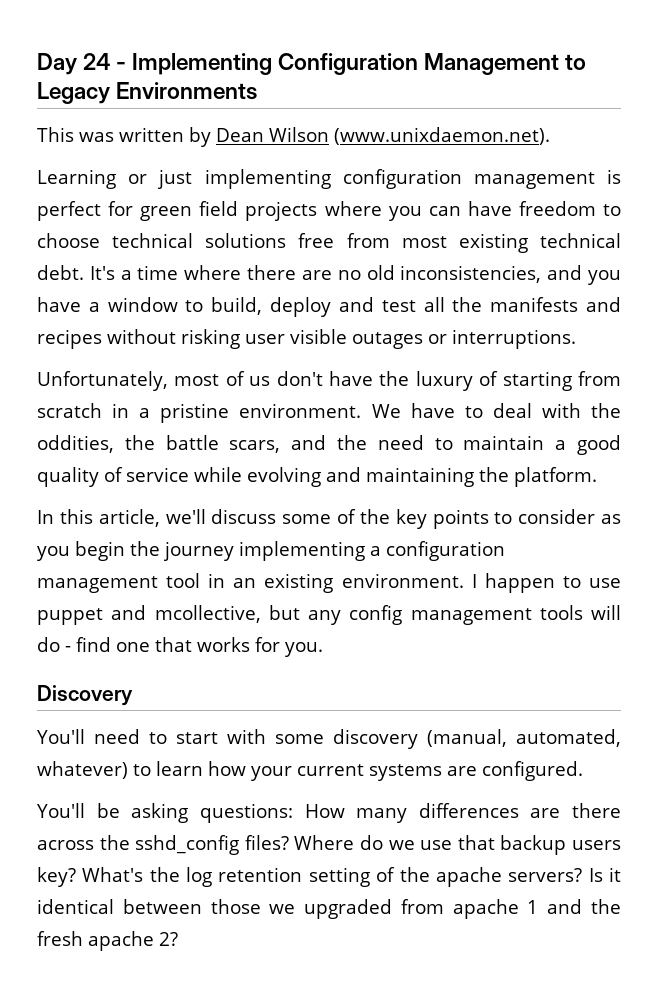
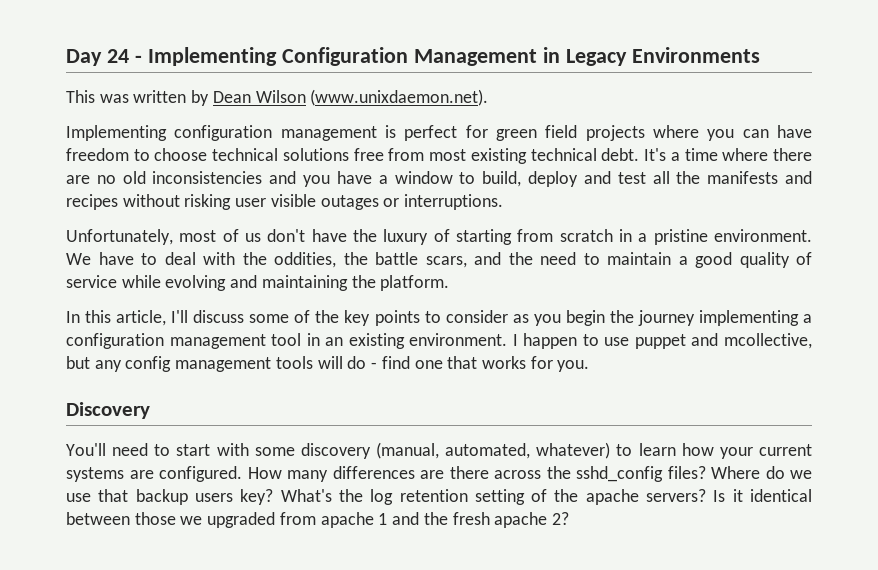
- Day 24 - Implementing Configuration Management to Legacy Environments
+ Day 24 - Implementing Configuration Management in Legacy Environments
- Learning or just implementing configuration management is perfect for green field projects where you can have freedom to choose technical solutions free from most existing technical debt.
+ Implementing configuration management is perfect for green field projects where you can have freedom to choose technical solutions free from most existing technical debt.
- It's a time where there are no old inconsistencies, and you have a window to build, deploy and test all the manifests and recipes without risking user visible outages or interruptions.
+ It's a time where there are no old inconsistencies and you have a window to build, deploy and test all the manifests and recipes without risking user visible outages or interruptions.
- In this article, we'll discuss some of the key points to consider as you begin the journey implementing a configuration management tool in an existing environment.
+ In this article, I'll discuss some of the key points to consider as you begin the journey implementing a configuration management tool in an existing environment.
- You'll need to start with some discovery (manual, automated, whatever) to learn how your current systems are configured.
- You'll be asking questions: How many differences are there across the sshd_config files?
+ You'll need to start with some discovery (manual, automated, whatever) to learn how your current systems are configured. How many differences are there across the sshd_config files?

